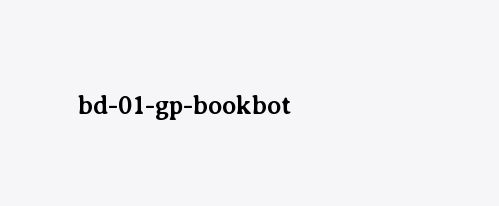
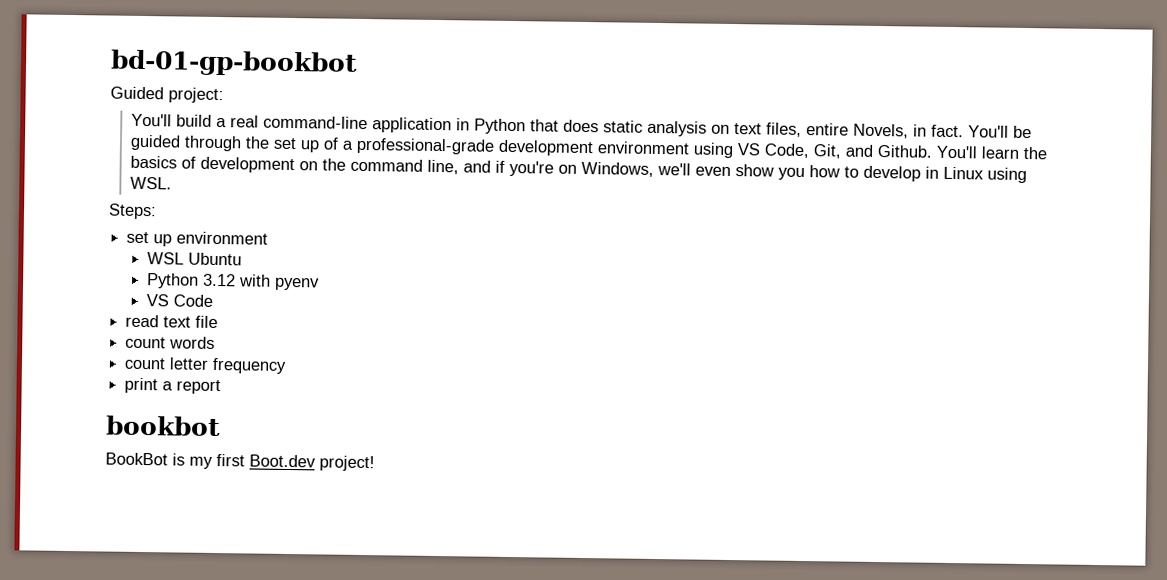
+ Guided project:
+ You'll build a real command-line application in Python that does static analysis on text files, entire Novels, in fact. You'll be guided through the set up of a professional-grade development environment using VS Code, Git, and Github. You'll learn the basics of development on the command line, and if you're on Windows, we'll even show you how to develop in Linux using WSL.
+ Steps:
+ set up environment
+ WSL Ubuntu
+ Python 3.12 with pyenv
+ VS Code
+ read text file
+ count words
+ count letter frequency
+ print a report
+ bookbot
+ BookBot is my first Boot.dev project!

